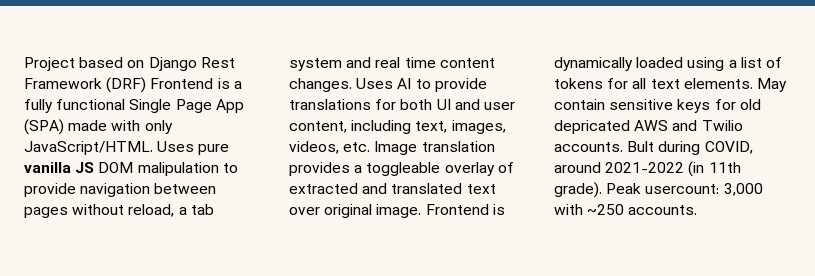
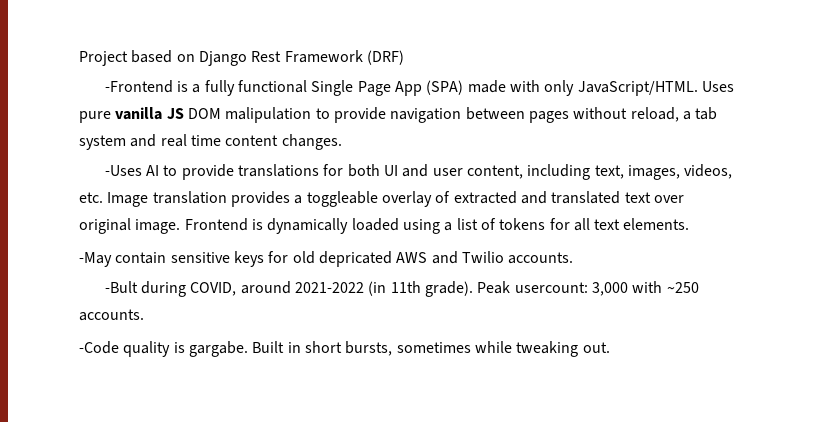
- Project based on Django Rest Framework (DRF) Frontend is a fully functional Single Page App (SPA) made with only JavaScript/HTML.
+ Project based on Django Rest Framework (DRF)
+ -Frontend is a fully functional Single Page App (SPA) made with only JavaScript/HTML.
- Uses pure vanilla JS DOM malipulation to provide navigation between pages without reload, a tab system and real time content changes. Uses AI to provide translations for both UI and user content, including text, images, videos, etc. Image translation provides a toggleable overlay of extracted and translated text over original image.
+ Uses pure vanilla JS DOM malipulation to provide navigation between pages without reload, a tab system and real time content changes.
+ -Uses AI to provide translations for both UI and user content, including text, images, videos, etc. Image translation provides a toggleable overlay of extracted and translated text over original image.
- Frontend is dynamically loaded using a list of tokens for all text elements. May contain sensitive keys for old depricated AWS and Twilio accounts. Bult during COVID, around 2021-2022 (in 11th grade).
+ Frontend is dynamically loaded using a list of tokens for all text elements.
+ -May contain sensitive keys for old depricated AWS and Twilio accounts.
+ -Bult during COVID, around 2021-2022 (in 11th grade).
+ -Code quality is gargabe. Built in short bursts, sometimes while tweaking out.

